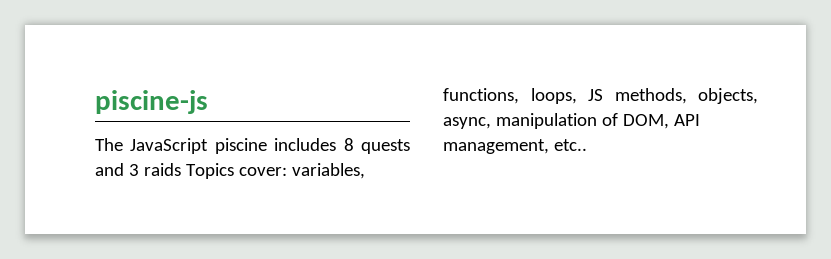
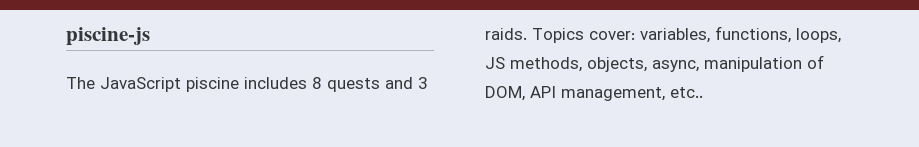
- The JavaScript piscine includes 8 quests and 3 raids Topics cover: variables, functions, loops, JS methods, objects, async, manipulation of DOM, API management, etc..
+ The JavaScript piscine includes 8 quests and 3 raids. Topics cover: variables, functions, loops, JS methods, objects, async, manipulation of DOM, API management, etc..

